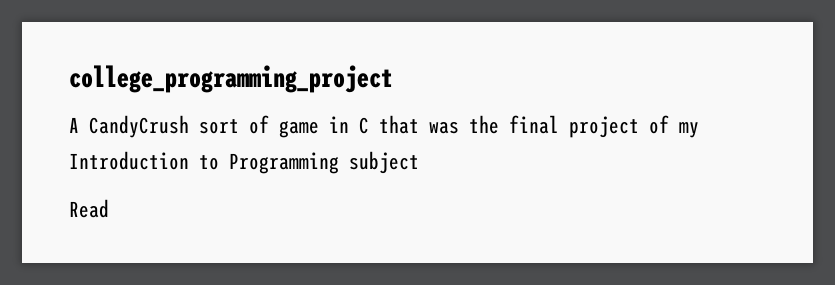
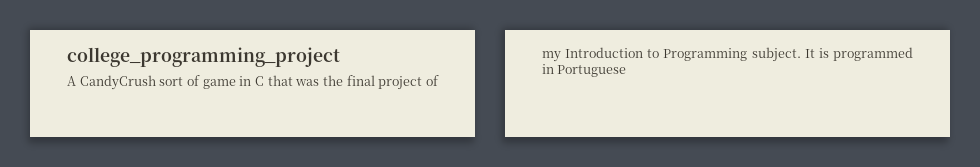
- A CandyCrush sort of game in C that was the final project of my Introduction to Programming subject
- Read
+ A CandyCrush sort of game in C that was the final project of my Introduction to Programming subject. It is programmed in Portuguese

